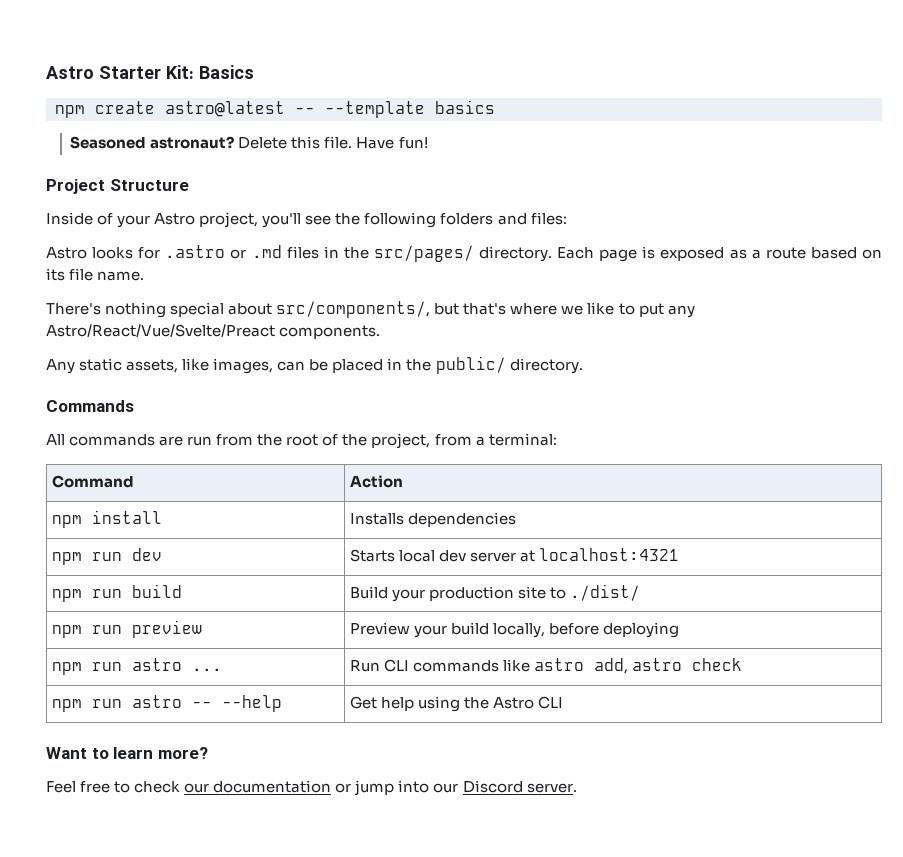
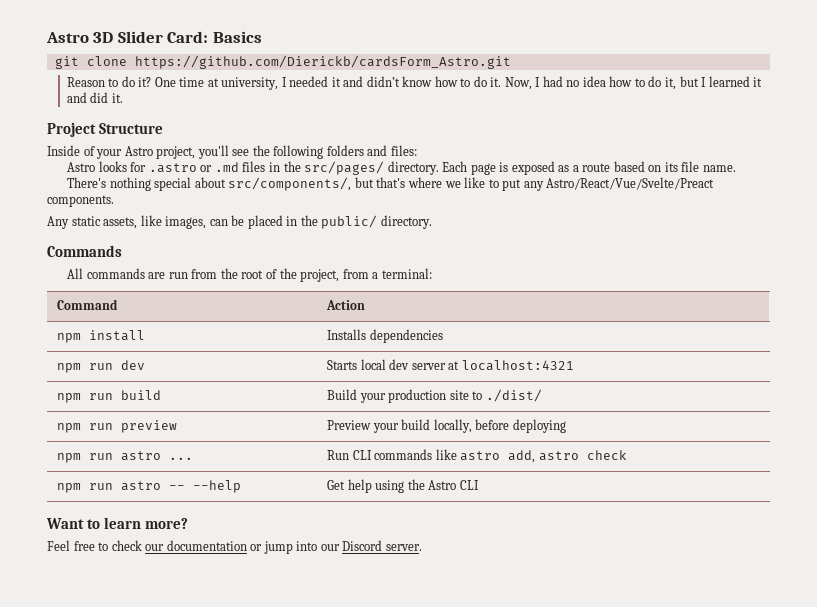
- Astro Starter Kit: Basics
- npm create astro@latest -- --template basics
- Seasoned astronaut? Delete this file. Have fun!
+ Astro 3D Slider Card: Basics
+ git clone https://github.com/Dierickb/cardsForm_Astro.git
+ Reason to do it? One time at university, I needed it and didn’t know how to do it. Now, I had no idea how to do it, but I learned it and did it.

